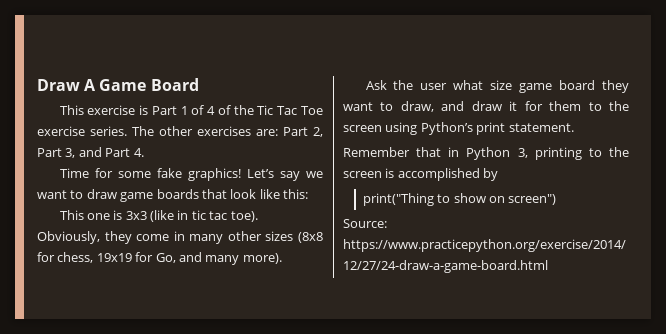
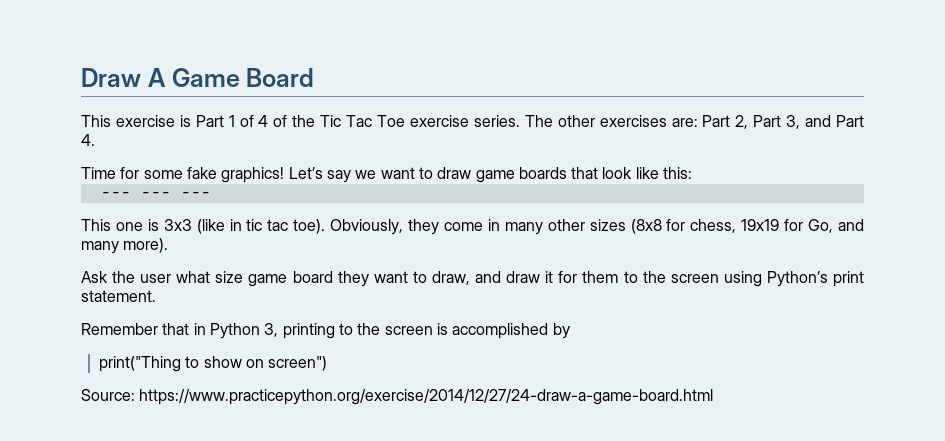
+ --- --- ---

